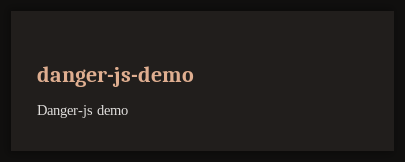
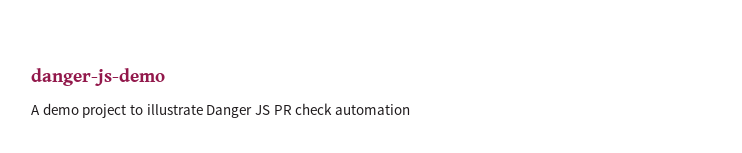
- Danger-js demo
+ A demo project to illustrate Danger JS PR check automation

